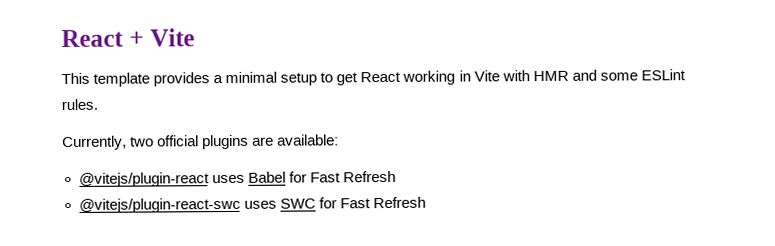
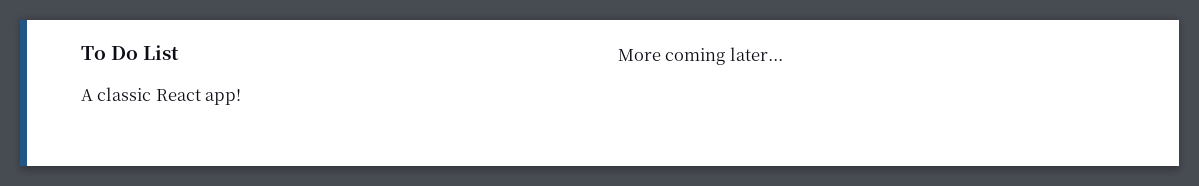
- React + Vite
- This template provides a minimal setup to get React working in Vite with HMR and some ESLint rules.
- Currently, two official plugins are available:
- @vitejs/plugin-react uses Babel for Fast Refresh
- @vitejs/plugin-react-swc uses SWC for Fast Refresh
+ To Do List
+ A classic React app!
+ More coming later...

